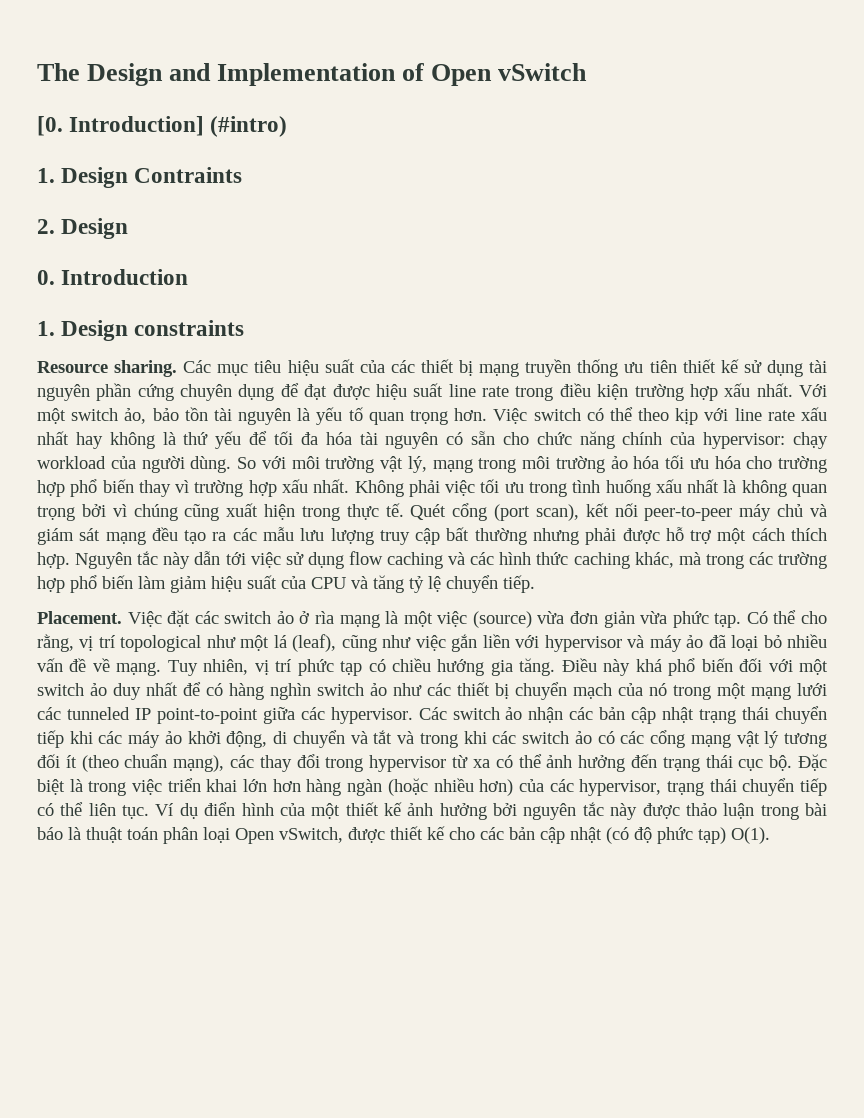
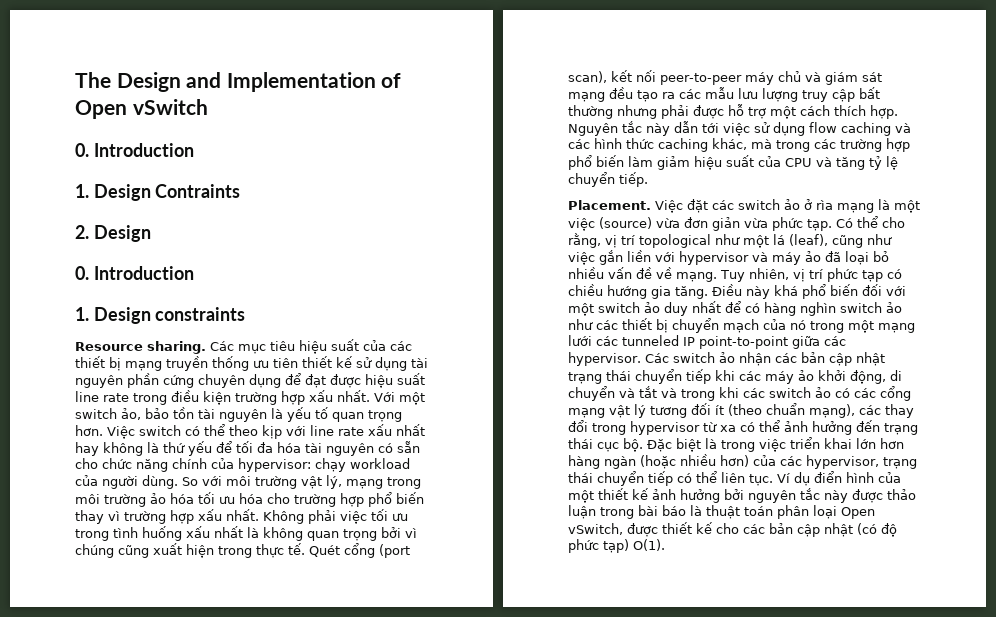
  The Design and Implementation of Open vSwitch
- [0. Introduction] (#intro)
+ 0. Introduction

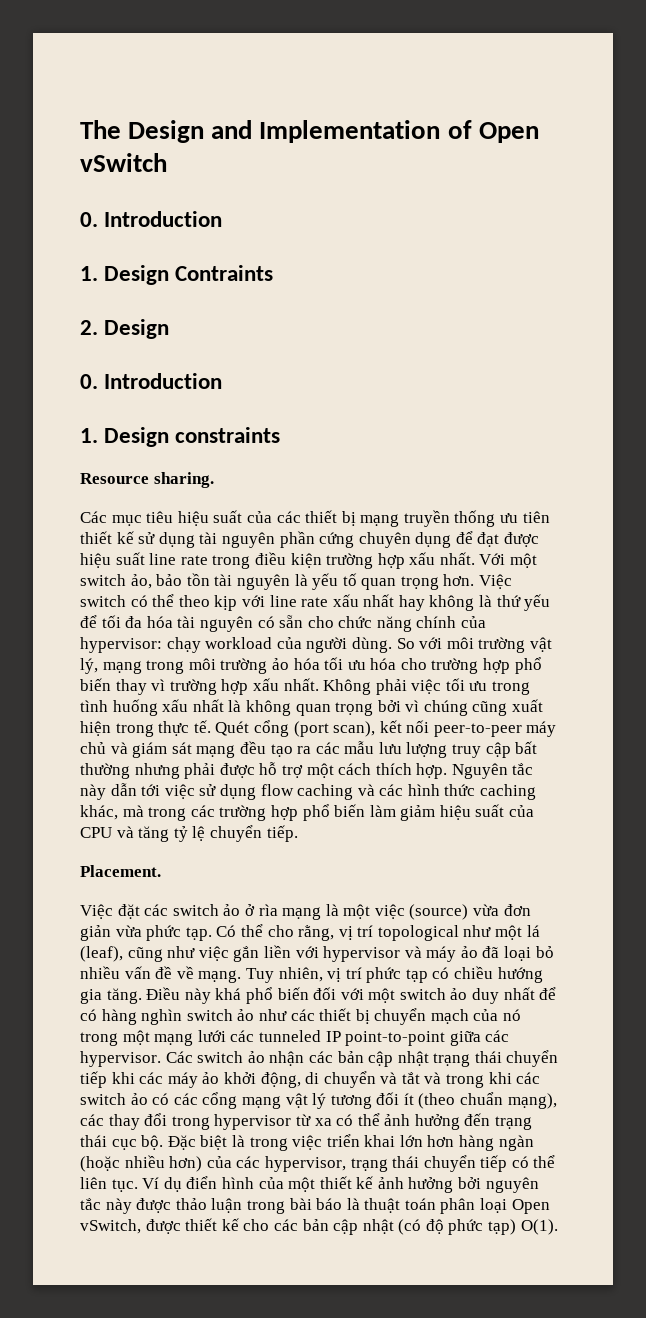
- Resource sharing. Các mục tiêu hiệu suất của các thiết bị mạng truyền thống ưu tiên thiết kế sử dụng tài nguyên phần cứng chuyên dụng để đạt được hiệu suất line rate trong điều kiện trường hợp xấu nhất.
+ Resource sharing.
+ Các mục tiêu hiệu suất của các thiết bị mạng truyền thống ưu tiên thiết kế sử dụng tài nguyên phần cứng chuyên dụng để đạt được hiệu suất line rate trong điều kiện trường hợp xấu nhất.
- Placement. Việc đặt các switch ảo ở rìa mạng là một việc (source) vừa đơn giản vừa phức tạp.
+ Placement.
+ Việc đặt các switch ảo ở rìa mạng là một việc (source) vừa đơn giản vừa phức tạp.

